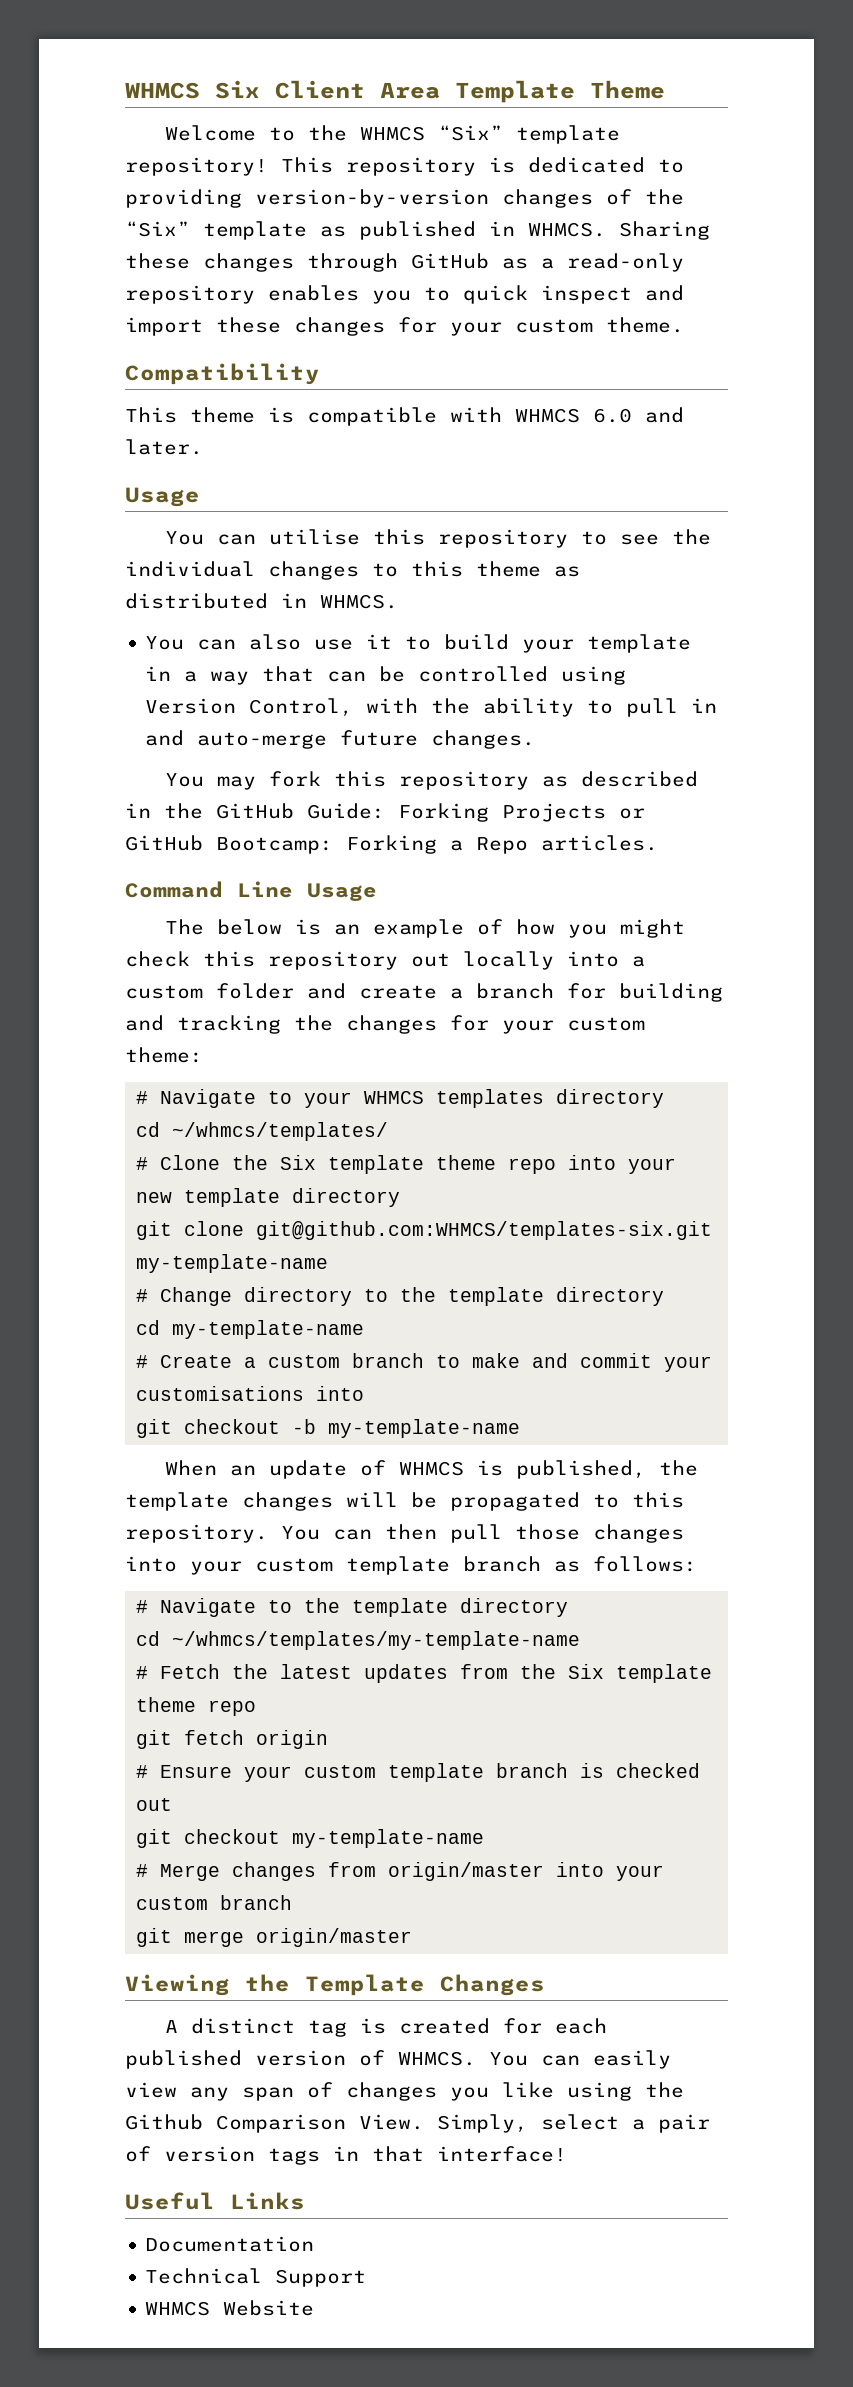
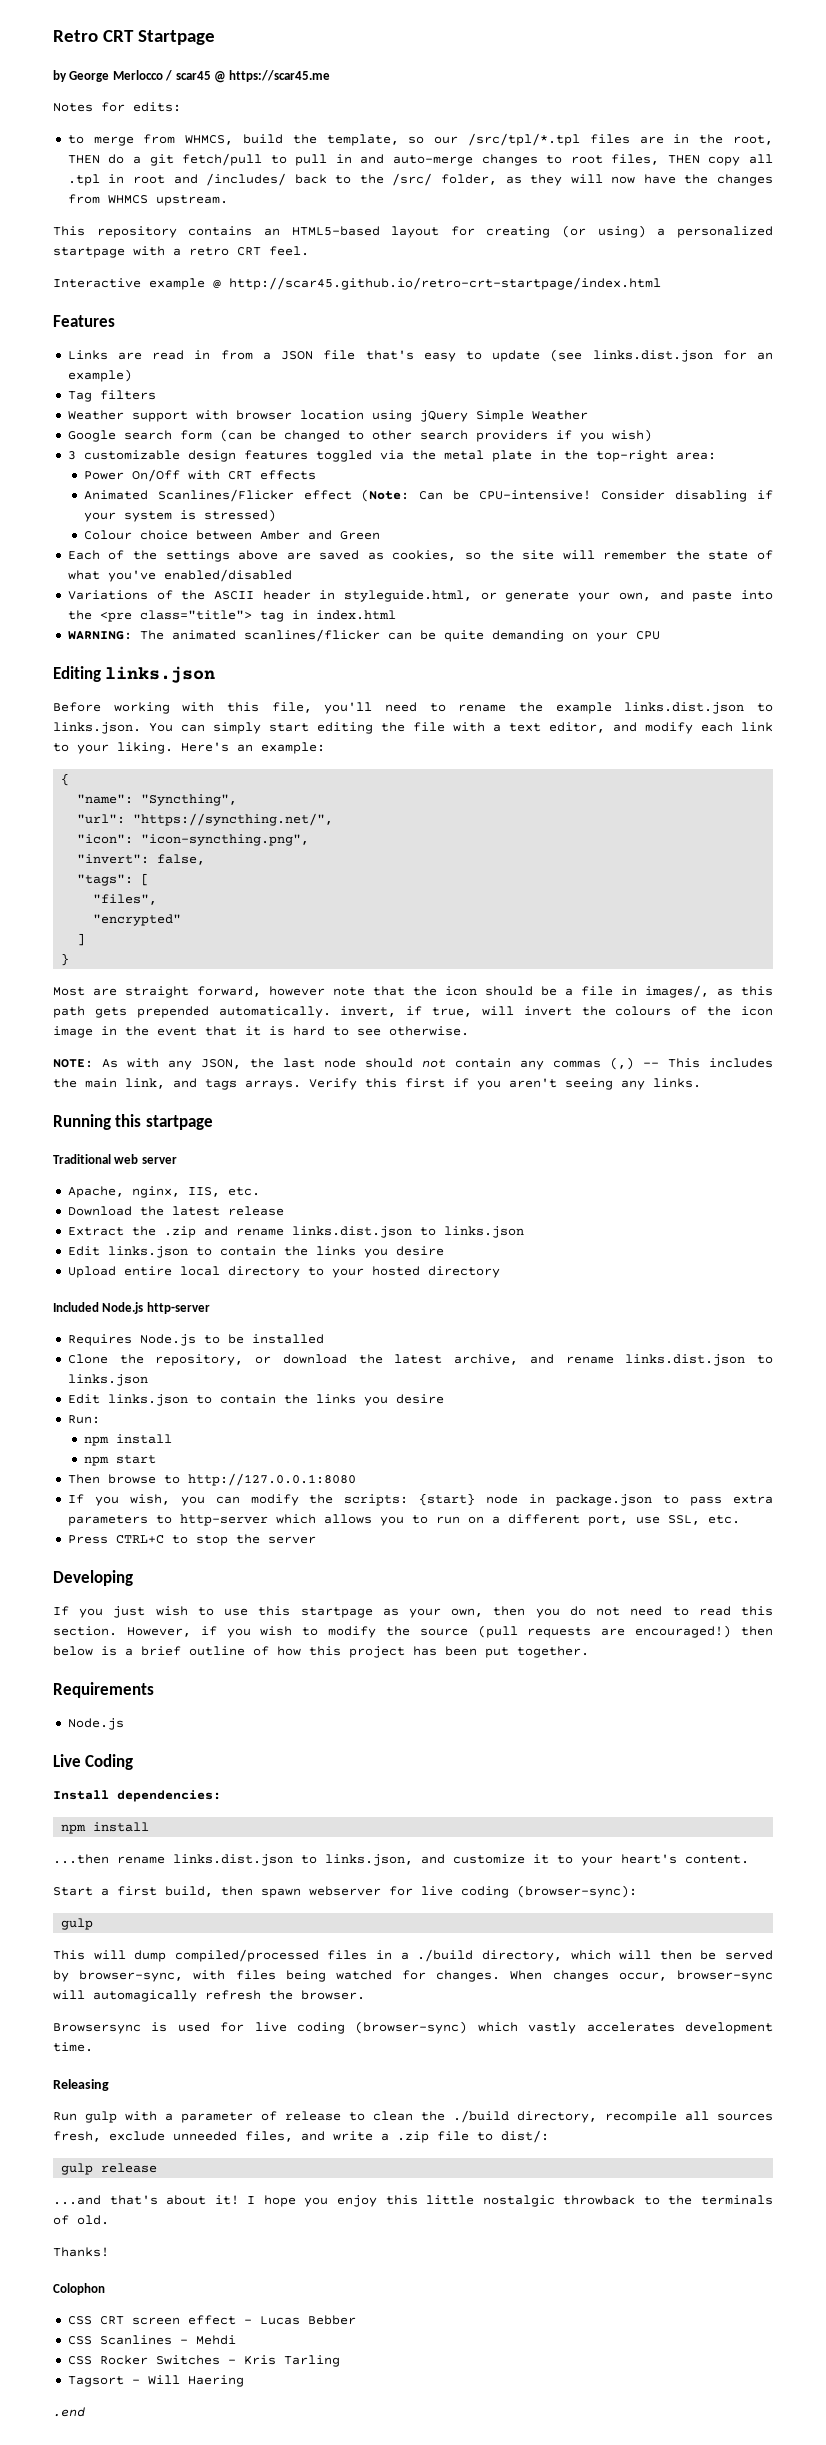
- WHMCS Six Client Area Template Theme
- Welcome to the WHMCS “Six” template repository! This repository is dedicated to providing version-by-version changes of the “Six” template as published in WHMCS. Sharing these changes through GitHub as a read-only repository enables you to quick inspect and import these changes for your custom theme.
- Compatibility
- This theme is compatible with WHMCS 6.0 and later.
- Usage
- You can utilise this repository to see the individual changes to this theme as distributed in WHMCS.
- You can also use it to build your template in a way that can be controlled using Version Control, with the ability to pull in and auto-merge future changes.
- You may fork this repository as described in the GitHub Guide: Forking Projects or GitHub Bootcamp: Forking a Repo articles.
- Command Line Usage
- The below is an example of how you might check this repository out locally into a custom folder and create a branch for building and tracking the changes for your custom theme:
- # Navigate to your WHMCS templates directory
- cd ~/whmcs/templates/
- # Clone the Six template theme repo into your new template directory
- git clone git@github.com:WHMCS/templates-six.git my-template-name
- # Change directory to the template directory
- cd my-template-name
- # Create a custom branch to make and commit your customisations into
- git checkout -b my-template-name
- When an update of WHMCS is published, the template changes will be propagated to this repository. You can then pull those changes into your custom template branch as follows:
- # Navigate to the template directory
- cd ~/whmcs/templates/my-template-name
- # Fetch the latest updates from the Six template theme repo
- git fetch origin
- # Ensure your custom template branch is checked out
- git checkout my-template-name
- # Merge changes from origin/master into your custom branch
- git merge origin/master
- Viewing the Template Changes
- A distinct tag is created for each published version of WHMCS. You can easily view any span of changes you like using the Github Comparison View. Simply, select a pair of version tags in that interface!
- Useful Links
- Documentation
- Technical Support
- WHMCS Website
+ Retro CRT Startpage
+ by George Merlocco / scar45 @ https://scar45.me
+ Notes for edits:
+ to merge from WHMCS, build the template, so our /src/tpl/*.tpl files are in the root, THEN do a git fetch/pull to pull in and auto-merge changes to root files, THEN copy all .tpl in root and /includes/ back to the /src/ folder, as they will now have the changes from WHMCS upstream.
+ This repository contains an HTML5-based layout for creating (or using) a personalized startpage with a retro CRT feel.
+ Interactive example @ http://scar45.github.io/retro-crt-startpage/index.html
+ Features
+ Links are read in from a JSON file that's easy to update (see links.dist.json for an example)
+ Tag filters
+ Weather support with browser location using jQuery Simple Weather
+ Google search form (can be changed to other search providers if you wish)
+ 3 customizable design features toggled via the metal plate in the top-right area:
+ Power On/Off with CRT effects
+ Animated Scanlines/Flicker effect (Note: Can be CPU-intensive! Consider disabling if your system is stressed)
+ Colour choice between Amber and Green
+ Each of the settings above are saved as cookies, so the site will remember the state of what you've enabled/disabled
+ Variations of the ASCII header in styleguide.html, or generate your own, and paste into the <pre class="title"> tag in index.html
+ WARNING: The animated scanlines/flicker can be quite demanding on your CPU
+ Editing links.json
+ Before working with this file, you'll need to rename the example links.dist.json to links.json. You can simply start editing the file with a text editor, and modify each link to your liking. Here's an example:
+ {
+ "name": "Syncthing",
+ "url": "https://syncthing.net/",
+ "icon": "icon-syncthing.png",
+ "invert": false,
+ "tags": [
+ "files",
+ "encrypted"
+ ]
+ }
+ Most are straight forward, however note that the icon should be a file in images/, as this path gets prepended automatically. invert, if true, will invert the colours of the icon image in the event that it is hard to see otherwise.
+ NOTE: As with any JSON, the last node should not contain any commas (,) -- This includes the main link, and tags arrays. Verify this first if you aren't seeing any links.
+ Running this startpage
+ Traditional web server
+ Apache, nginx, IIS, etc.
+ Download the latest release
+ Extract the .zip and rename links.dist.json to links.json
+ Edit links.json to contain the links you desire
+ Upload entire local directory to your hosted directory
+ Included Node.js http-server
+ Requires Node.js to be installed
+ Clone the repository, or download the latest archive, and rename links.dist.json to links.json
+ Edit links.json to contain the links you desire
+ Run:
+ npm install
+ npm start
+ Then browse to http://127.0.0.1:8080
+ If you wish, you can modify the scripts: {start} node in package.json to pass extra parameters to http-server which allows you to run on a different port, use SSL, etc.
+ Press CTRL+C to stop the server
+ Developing
+ If you just wish to use this startpage as your own, then you do not need to read this section. However, if you wish to modify the source (pull requests are encouraged!) then below is a brief outline of how this project has been put together.
+ Requirements
+ Node.js
+ Live Coding
+ Install dependencies:
+ npm install
+ ...then rename links.dist.json to links.json, and customize it to your heart's content.
+ Start a first build, then spawn webserver for live coding (browser-sync):
+ gulp
+ This will dump compiled/processed files in a ./build directory, which will then be served by browser-sync, with files being watched for changes. When changes occur, browser-sync will automagically refresh the browser.
+ Browsersync is used for live coding (browser-sync) which vastly accelerates development time.
+ Releasing
+ Run gulp with a parameter of release to clean the ./build directory, recompile all sources fresh, exclude unneeded files, and write a .zip file to dist/:
+ gulp release
+ ...and that's about it! I hope you enjoy this little nostalgic throwback to the terminals of old.
+ Thanks!
+ Colophon
+ CSS CRT screen effect - Lucas Bebber
+ CSS Scanlines - Mehdi
+ CSS Rocker Switches - Kris Tarling
+ Tagsort - Will Haering
+ .end

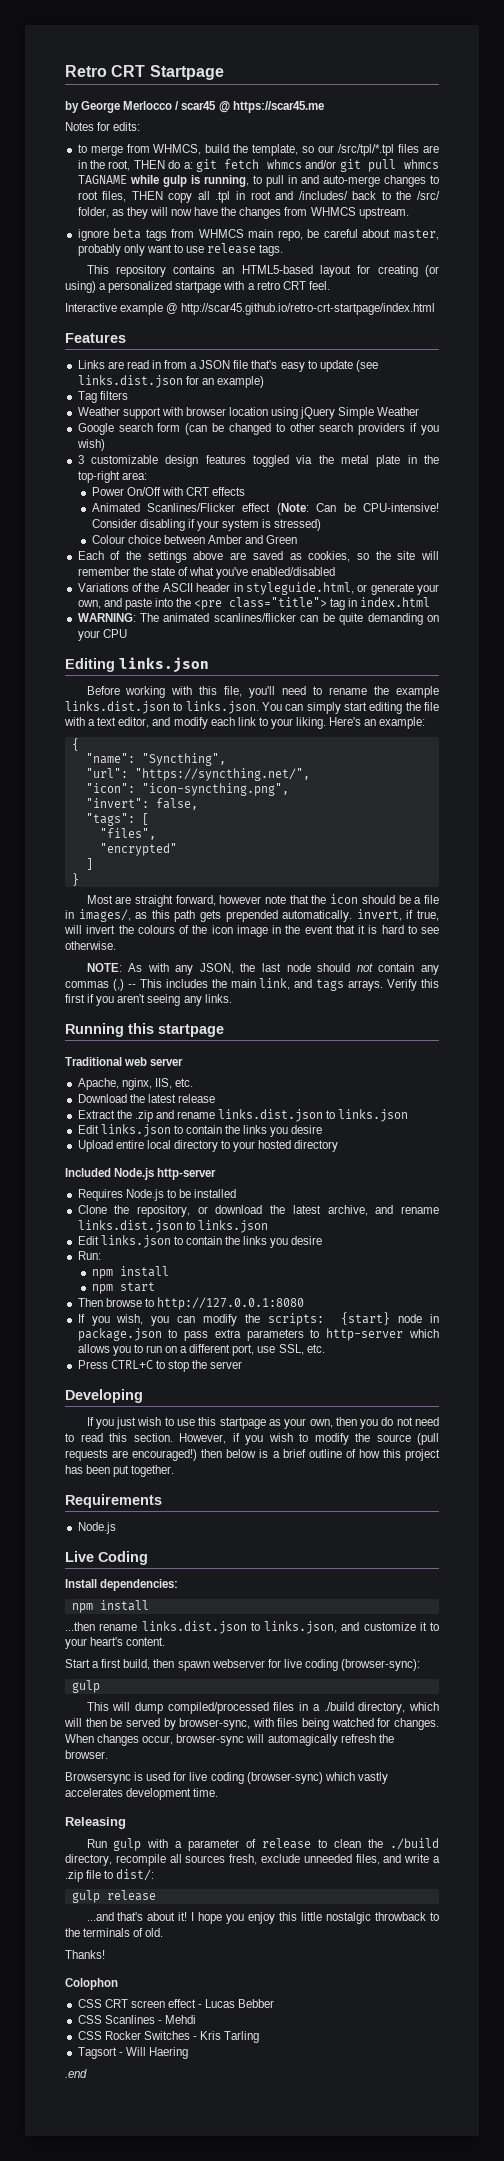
- to merge from WHMCS, build the template, so our /src/tpl/*.tpl files are in the root, THEN do a git fetch/pull to pull in and auto-merge changes to root files, THEN copy all .tpl in root and /includes/ back to the /src/ folder, as they will now have the changes from WHMCS upstream.
+ to merge from WHMCS, build the template, so our /src/tpl/*.tpl files are in the root, THEN do a: git fetch whmcs and/or git pull whmcs TAGNAME while gulp is running, to pull in and auto-merge changes to root files, THEN copy all .tpl in root and /includes/ back to the /src/ folder, as they will now have the changes from WHMCS upstream.
+ ignore beta tags from WHMCS main repo, be careful about master, probably only want to use release tags.

